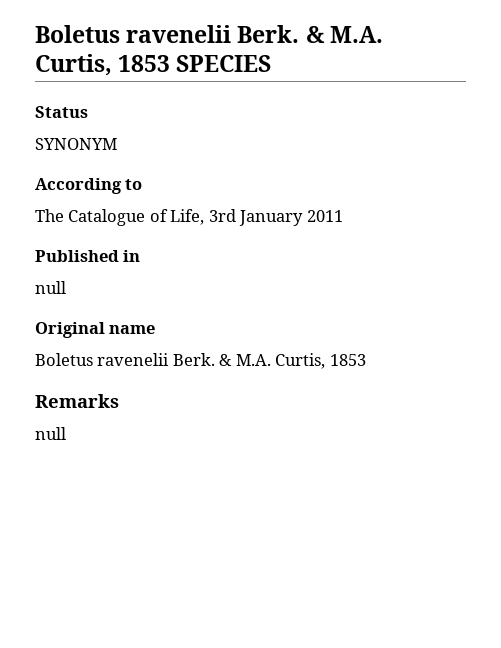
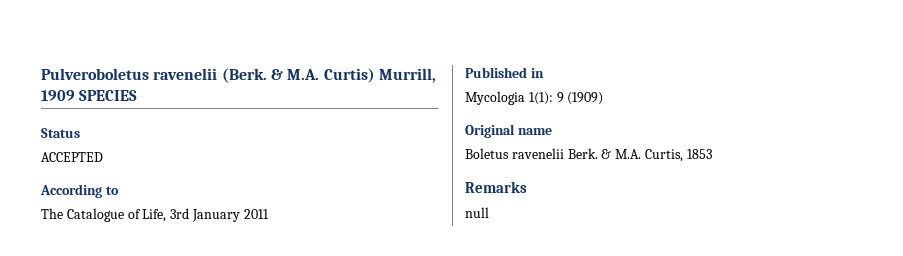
- Boletus ravenelii Berk. & M.A. Curtis, 1853 SPECIES
+ Pulveroboletus ravenelii (Berk. & M.A. Curtis) Murrill, 1909 SPECIES
- SYNONYM
+ ACCEPTED
  Published in
- null
+ Mycologia 1(1): 9 (1909)

